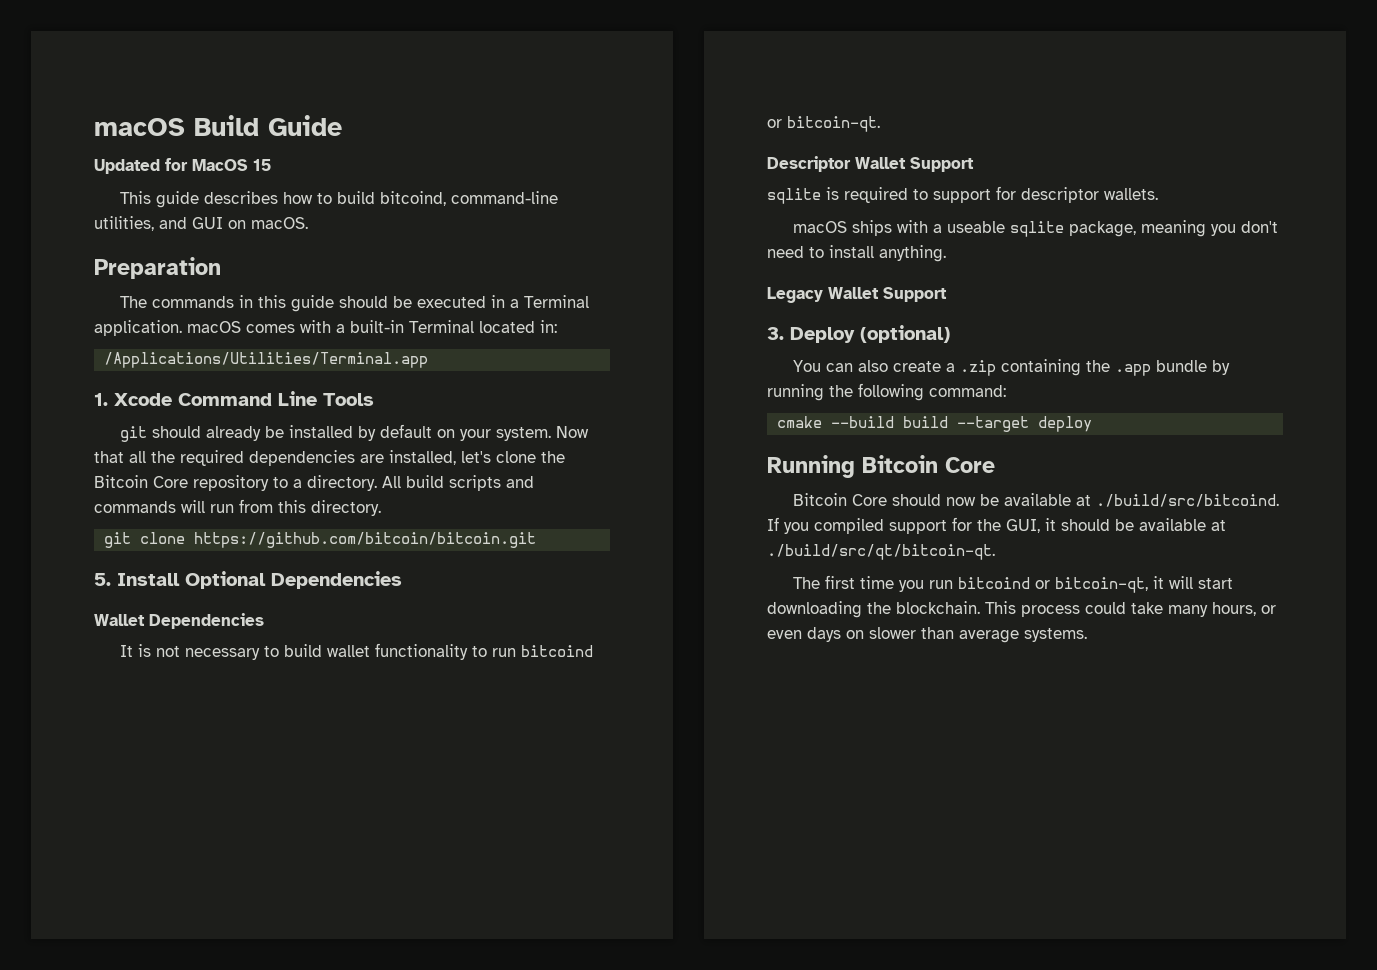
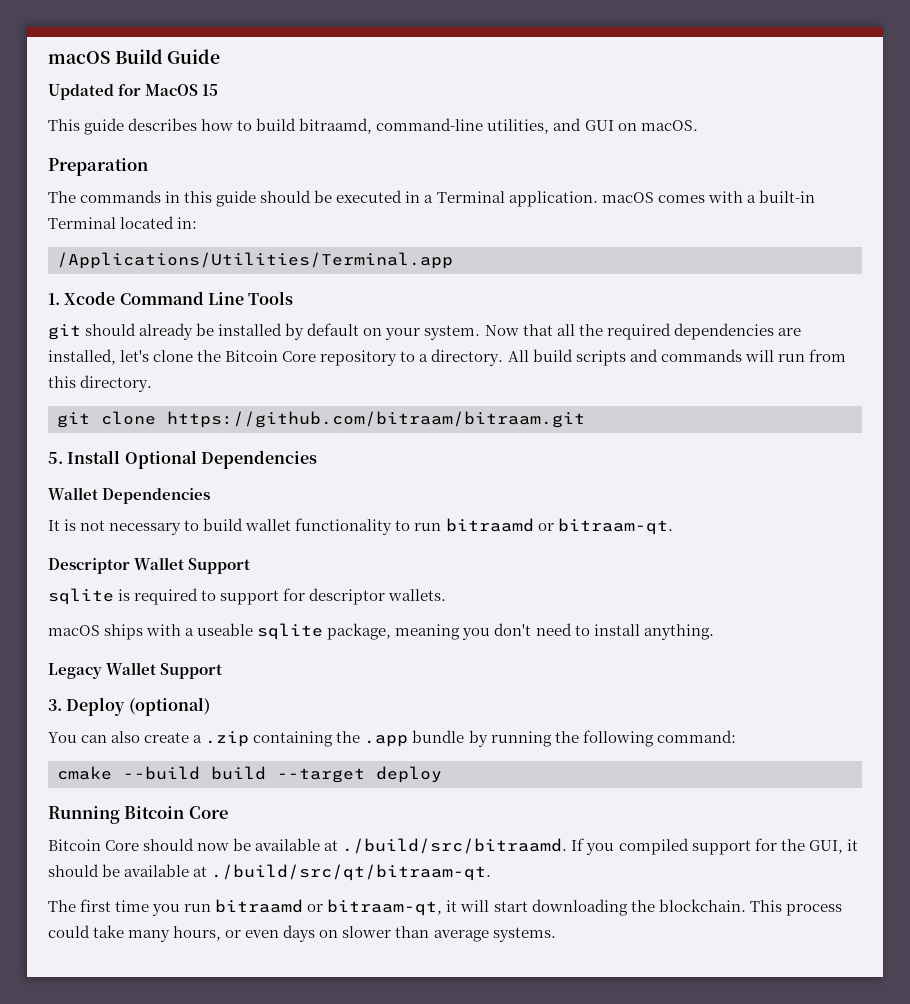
- This guide describes how to build bitcoind, command-line utilities, and GUI on macOS.
+ This guide describes how to build bitraamd, command-line utilities, and GUI on macOS.
- git clone https://github.com/bitcoin/bitcoin.git
+ git clone https://github.com/bitraam/bitraam.git
- It is not necessary to build wallet functionality to run bitcoind or bitcoin-qt.
+ It is not necessary to build wallet functionality to run bitraamd or bitraam-qt.
- Bitcoin Core should now be available at ./build/src/bitcoind. If you compiled support for the GUI, it should be available at ./build/src/qt/bitcoin-qt.
+ Bitcoin Core should now be available at ./build/src/bitraamd. If you compiled support for the GUI, it should be available at ./build/src/qt/bitraam-qt.
- The first time you run bitcoind or bitcoin-qt, it will start downloading the blockchain.
+ The first time you run bitraamd or bitraam-qt, it will start downloading the blockchain.

